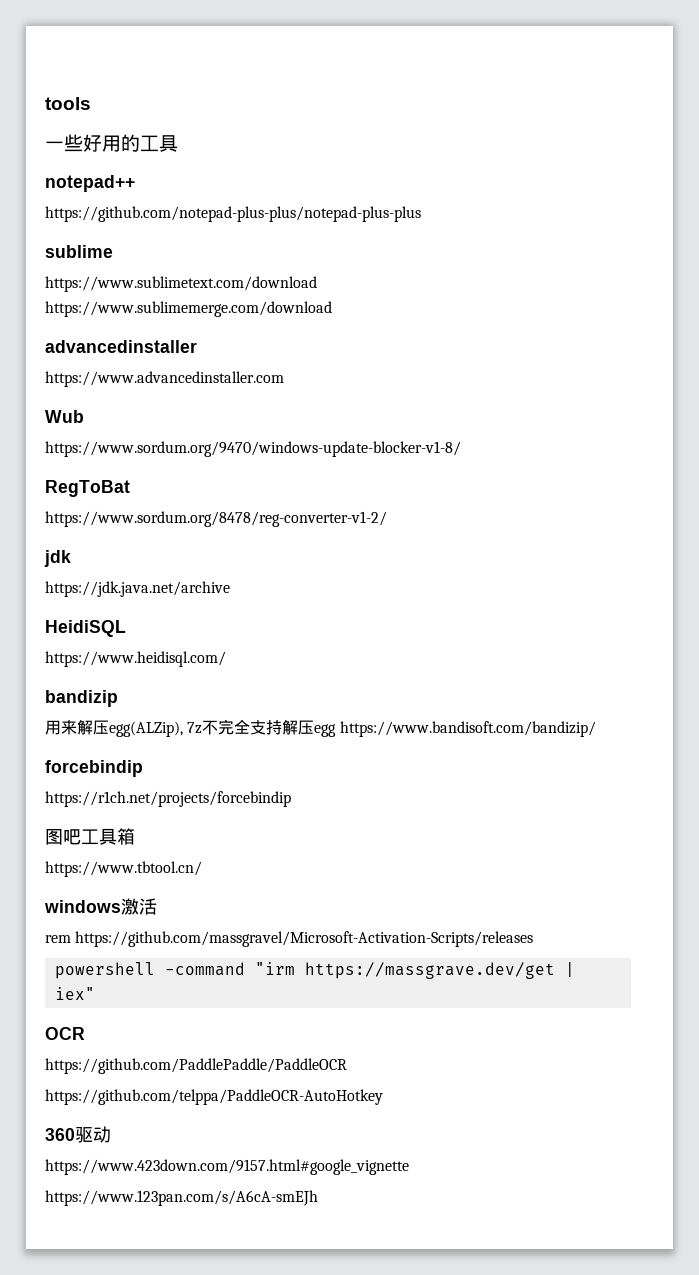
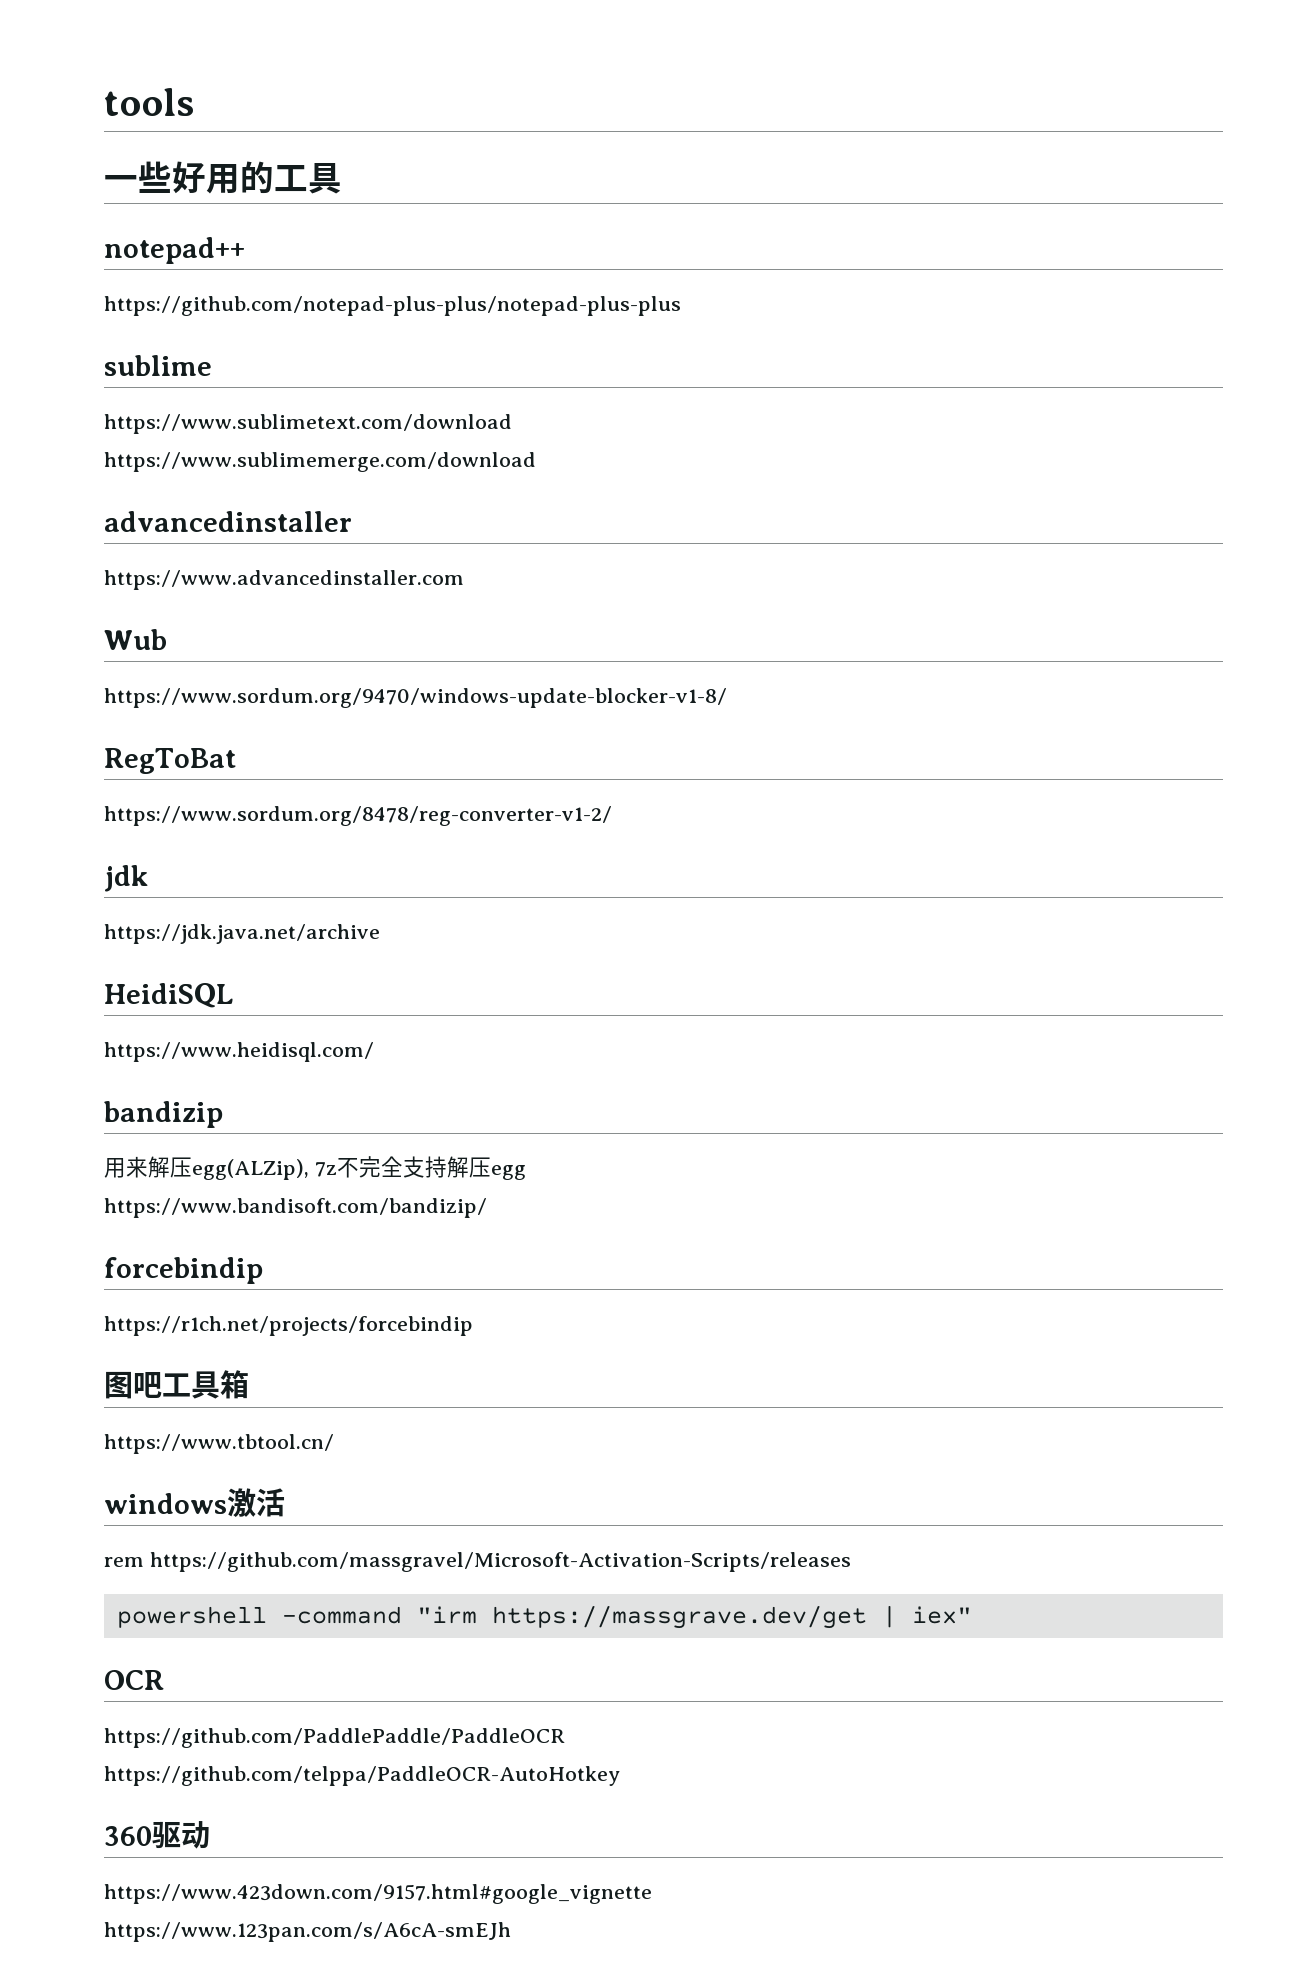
- 用来解压egg(ALZip), 7z不完全支持解压egg https://www.bandisoft.com/bandizip/
+ 用来解压egg(ALZip), 7z不完全支持解压egg
+ https://www.bandisoft.com/bandizip/

